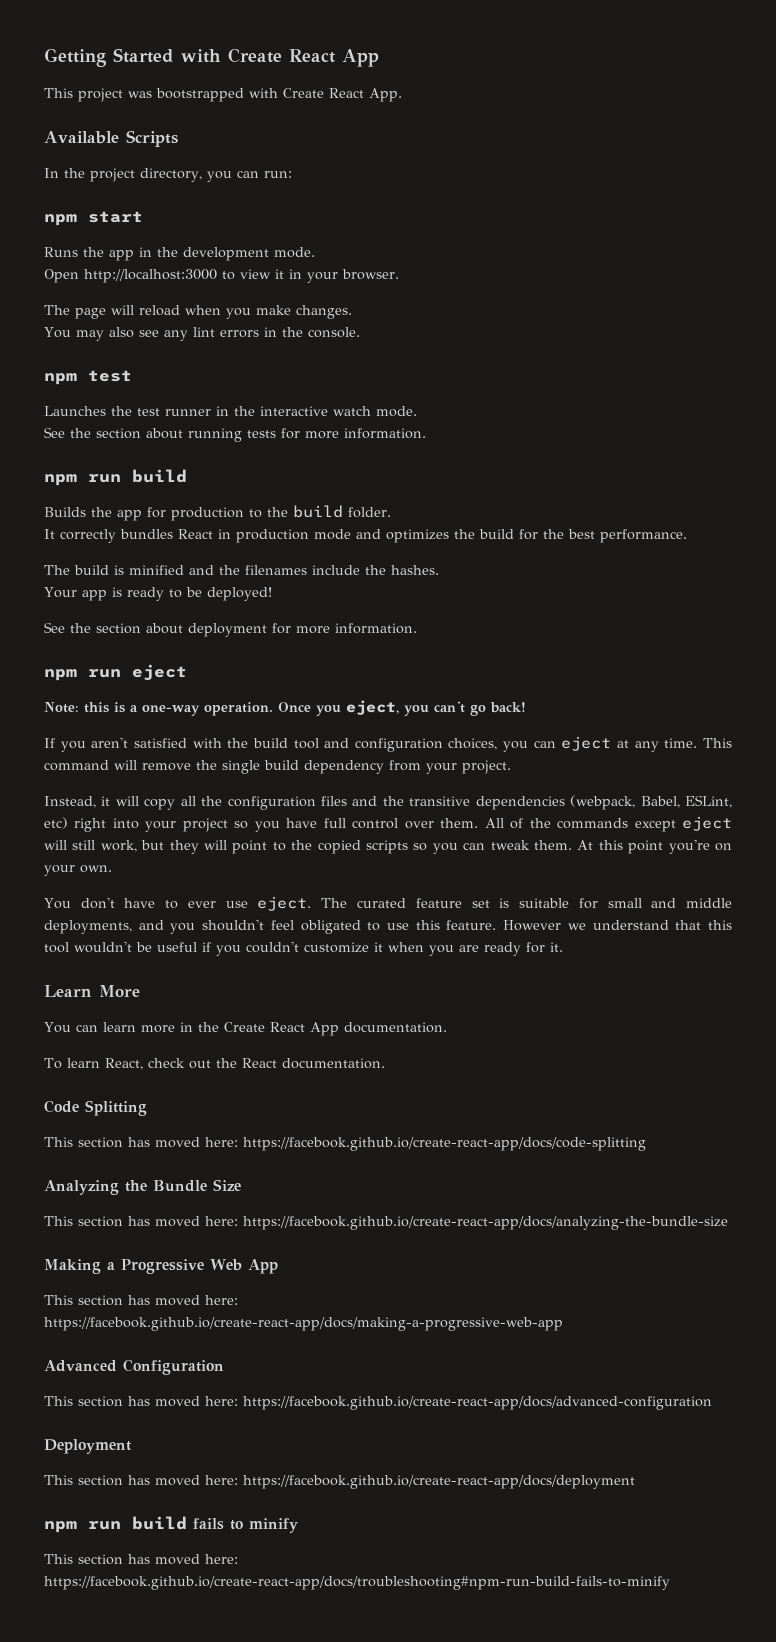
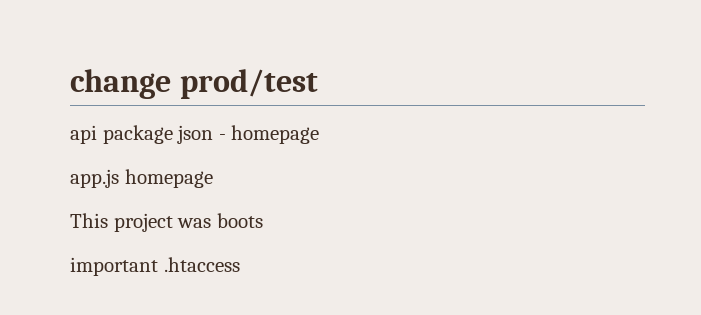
- Getting Started with Create React App
- This project was bootstrapped with Create React App.
- Available Scripts
- In the project directory, you can run:
- npm start
- Runs the app in the development mode.
- Open http://localhost:3000 to view it in your browser.
- The page will reload when you make changes.
- You may also see any lint errors in the console.
- npm test
- Launches the test runner in the interactive watch mode.
- See the section about running tests for more information.
- npm run build
- Builds the app for production to the build folder.
- It correctly bundles React in production mode and optimizes the build for the best performance.
- The build is minified and the filenames include the hashes.
- Your app is ready to be deployed!
- See the section about deployment for more information.
- npm run eject
- Note: this is a one-way operation. Once you eject, you can't go back!
- If you aren't satisfied with the build tool and configuration choices, you can eject at any time. This command will remove the single build dependency from your project.
- Instead, it will copy all the configuration files and the transitive dependencies (webpack, Babel, ESLint, etc) right into your project so you have full control over them. All of the commands except eject will still work, but they will point to the copied scripts so you can tweak them. At this point you're on your own.
- You don't have to ever use eject. The curated feature set is suitable for small and middle deployments, and you shouldn't feel obligated to use this feature. However we understand that this tool wouldn't be useful if you couldn't customize it when you are ready for it.
- Learn More
- You can learn more in the Create React App documentation.
- To learn React, check out the React documentation.
- Code Splitting
- This section has moved here: https://facebook.github.io/create-react-app/docs/code-splitting
- Analyzing the Bundle Size
- This section has moved here: https://facebook.github.io/create-react-app/docs/analyzing-the-bundle-size
- Making a Progressive Web App
- This section has moved here: https://facebook.github.io/create-react-app/docs/making-a-progressive-web-app
- Advanced Configuration
- This section has moved here: https://facebook.github.io/create-react-app/docs/advanced-configuration
- Deployment
- This section has moved here: https://facebook.github.io/create-react-app/docs/deployment
- npm run build fails to minify
- This section has moved here: https://facebook.github.io/create-react-app/docs/troubleshooting#npm-run-build-fails-to-minify
+ change prod/test
+ api package json - homepage
+ app.js homepage
+ This project was boots
+ important .htaccess

